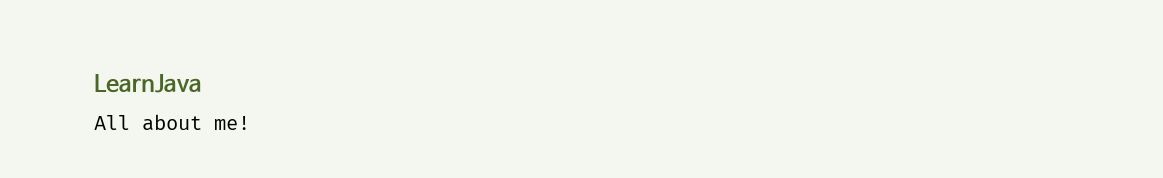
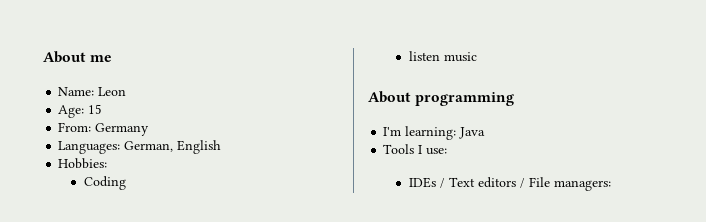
- LearnJava
- All about me!
+ About me
+ Name: Leon
+ Age: 15
+ From: Germany
+ Languages: German, English
+ Hobbies:
+ Coding
+ listen music
+ About programming
+ I'm learning: Java
+ Tools I use:
+ IDEs / Text editors / File managers:

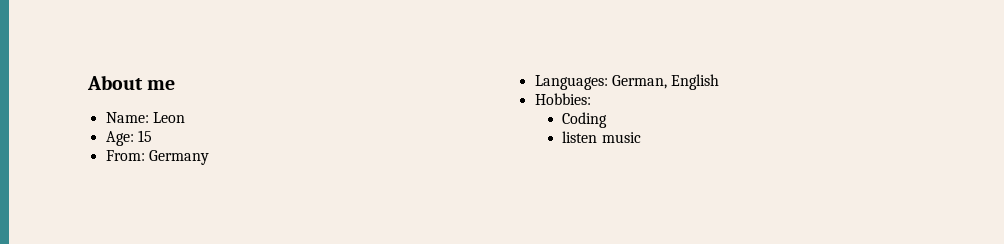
- About programming
- I'm learning: Java
- Tools I use:
- IDEs / Text editors / File managers:

